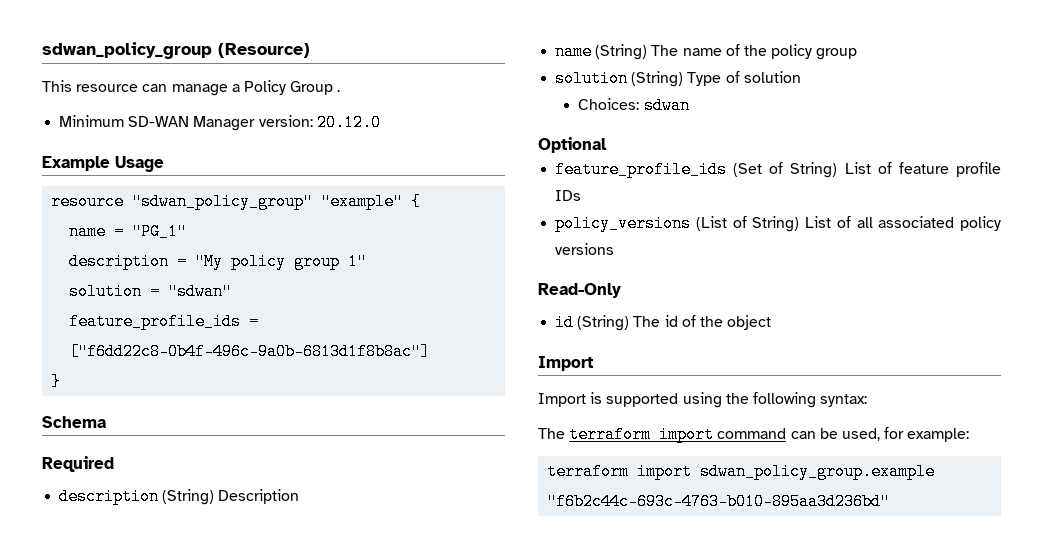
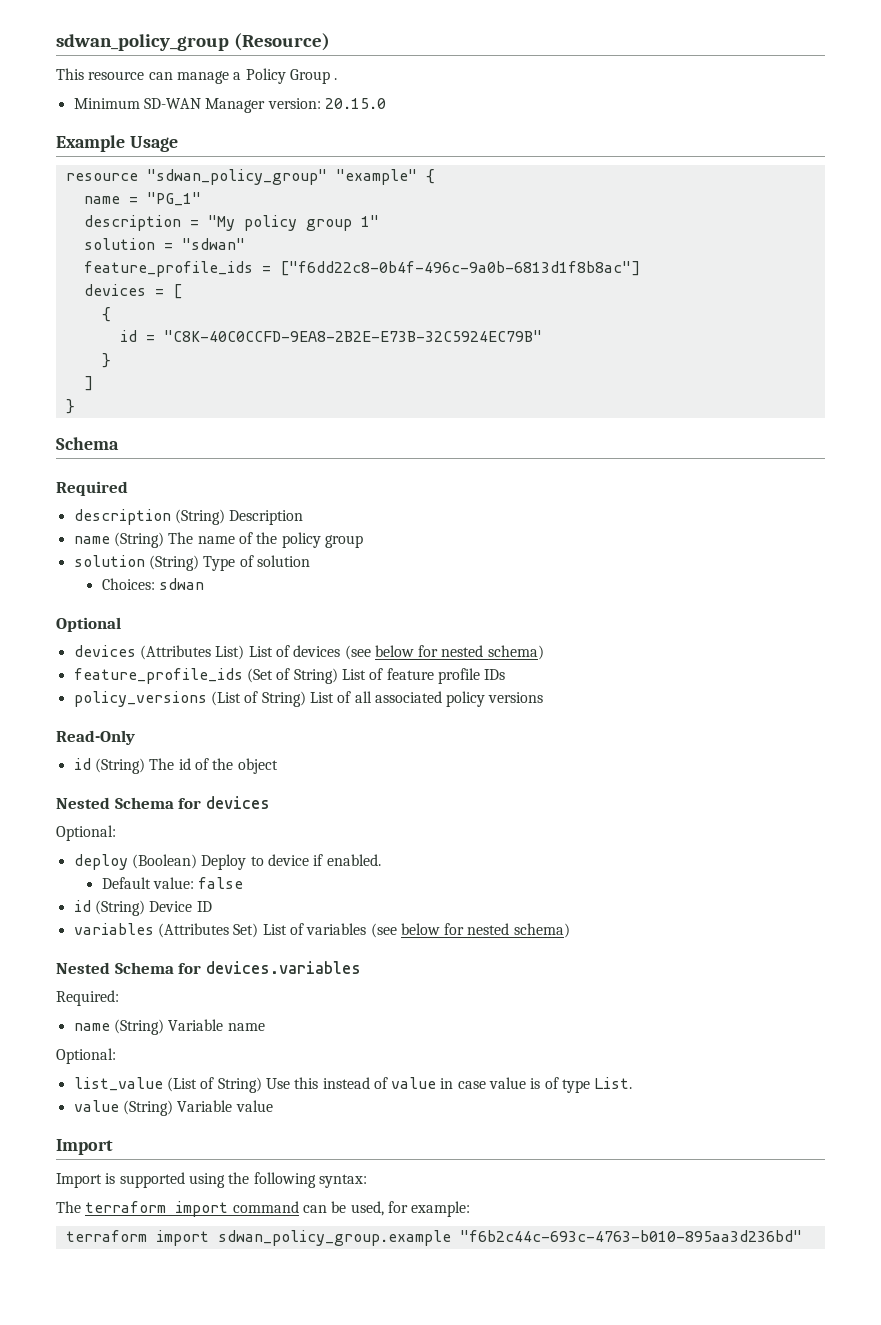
- Minimum SD-WAN Manager version: 20.12.0
+ Minimum SD-WAN Manager version: 20.15.0
+ devices = [
+ {
+ id = "C8K-40C0CCFD-9EA8-2B2E-E73B-32C5924EC79B"
+ }
+ ]
+ devices (Attributes List) List of devices (see below for nested schema)
+ Nested Schema for devices
+ Optional:
+ deploy (Boolean) Deploy to device if enabled.
+ Default value: false
+ id (String) Device ID
+ variables (Attributes Set) List of variables (see below for nested schema)
+ Nested Schema for devices.variables
+ Required:
+ name (String) Variable name
+ Optional:
+ list_value (List of String) Use this instead of value in case value is of type List.
+ value (String) Variable value

